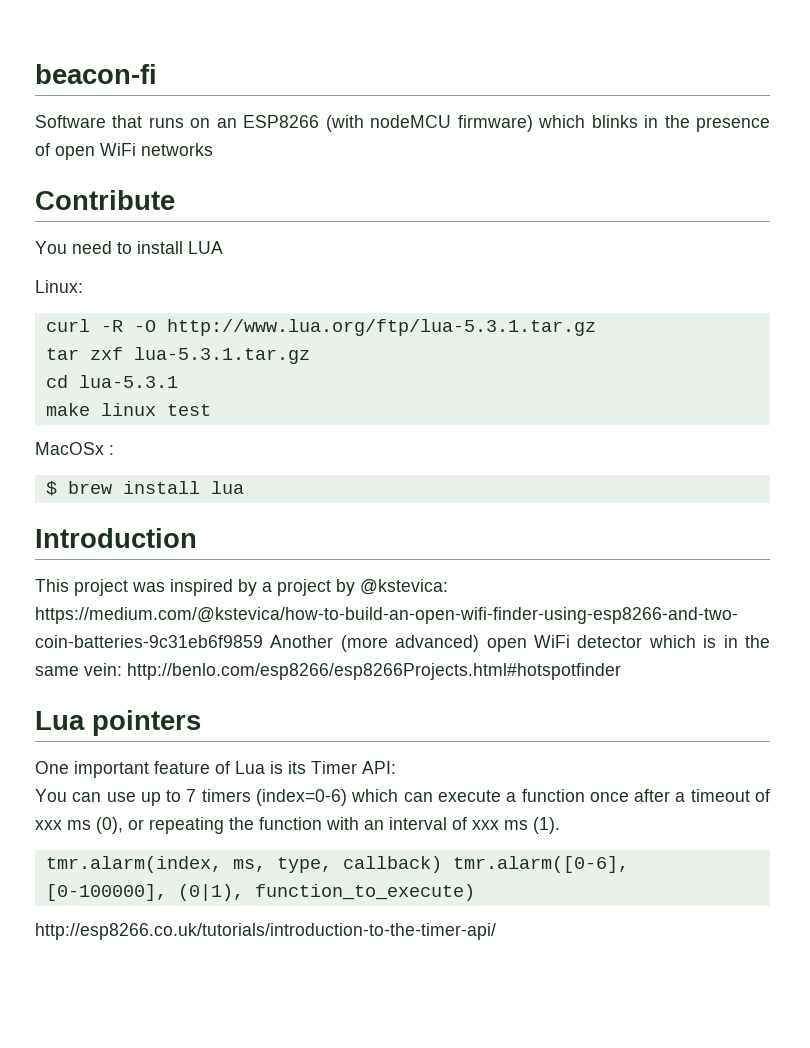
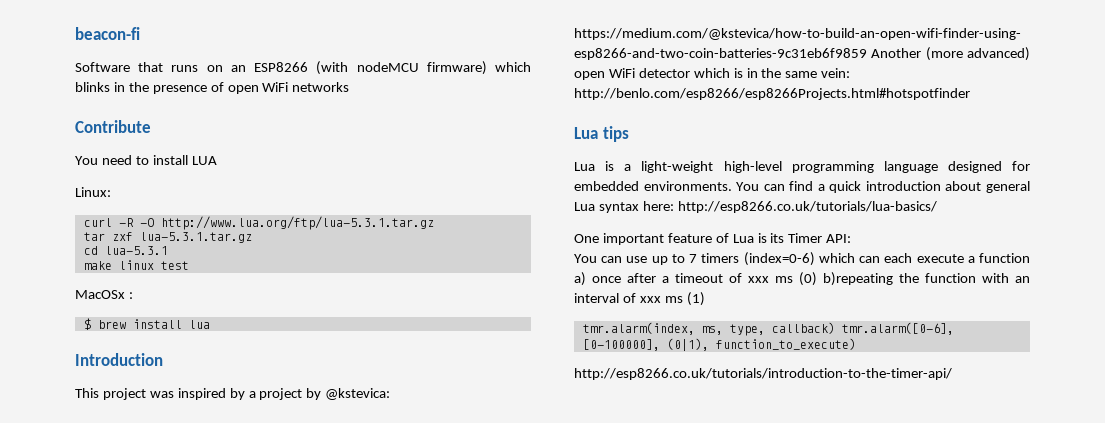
- Lua pointers
+ Lua tips
+ Lua is a light-weight high-level programming language designed for embedded environments. You can find a quick introduction about general Lua syntax here: http://esp8266.co.uk/tutorials/lua-basics/
- You can use up to 7 timers (index=0-6) which can execute a function once after a timeout of xxx ms (0), or repeating the function with an interval of xxx ms (1).
+ You can use up to 7 timers (index=0-6) which can each execute a function a) once after a timeout of xxx ms (0) b)repeating the function with an interval of xxx ms (1)

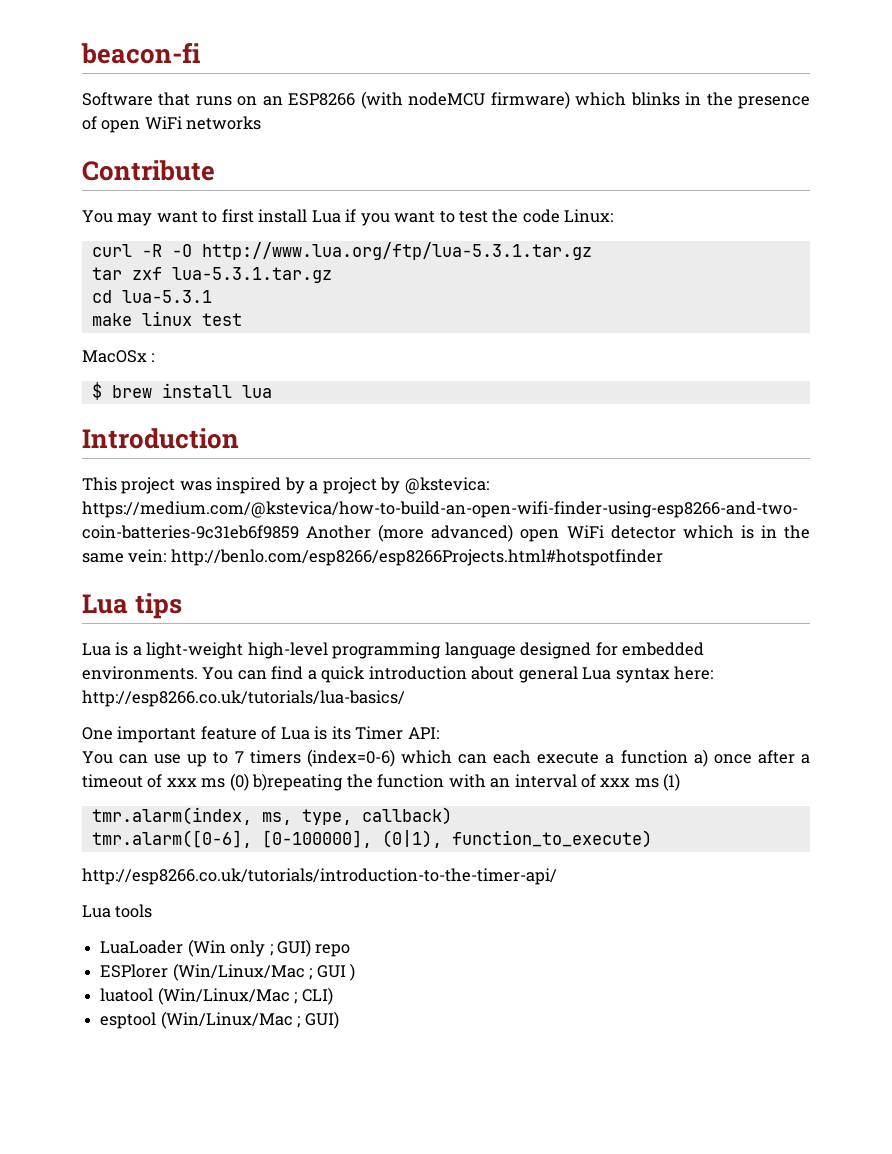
- You need to install LUA
- Linux:
+ You may want to first install Lua if you want to test the code Linux:
- tmr.alarm(index, ms, type, callback) tmr.alarm([0-6], [0-100000], (0|1), function_to_execute)
+ tmr.alarm(index, ms, type, callback)
+ tmr.alarm([0-6], [0-100000], (0|1), function_to_execute)
+ Lua tools
+ LuaLoader (Win only ; GUI) repo
+ ESPlorer (Win/Linux/Mac ; GUI )
+ luatool (Win/Linux/Mac ; CLI)
+ esptool (Win/Linux/Mac ; GUI)

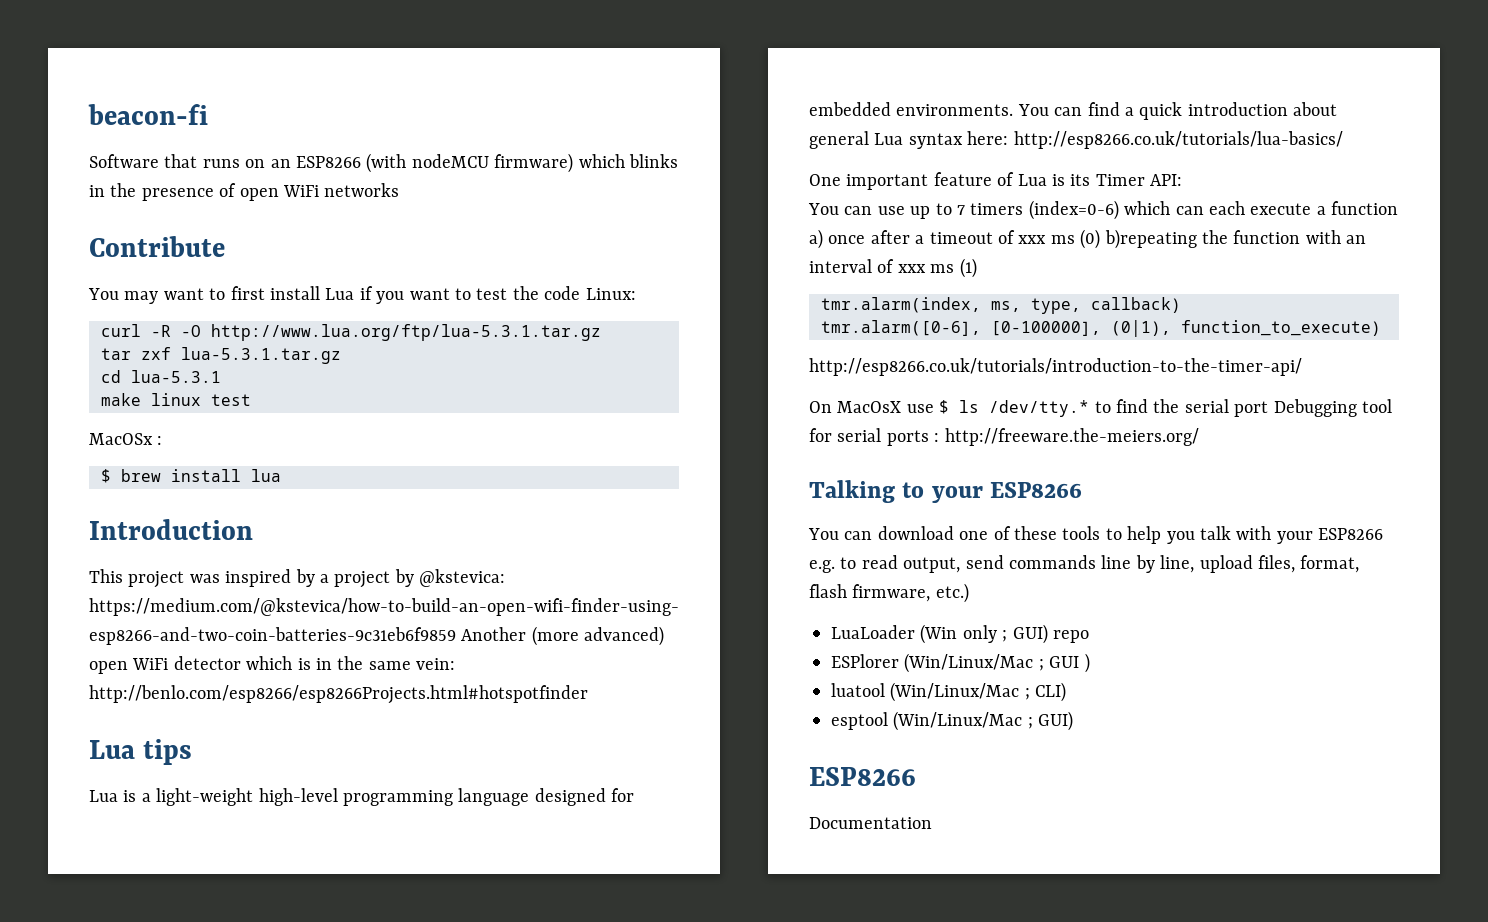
- Lua tools
+ On MacOsX use $ ls /dev/tty.* to find the serial port Debugging tool for serial ports : http://freeware.the-meiers.org/
+ Talking to your ESP8266
+ You can download one of these tools to help you talk with your ESP8266 e.g. to read output, send commands line by line, upload files, format, flash firmware, etc.)
  esptool (Win/Linux/Mac ; GUI)
+ ESP8266
+ Documentation

